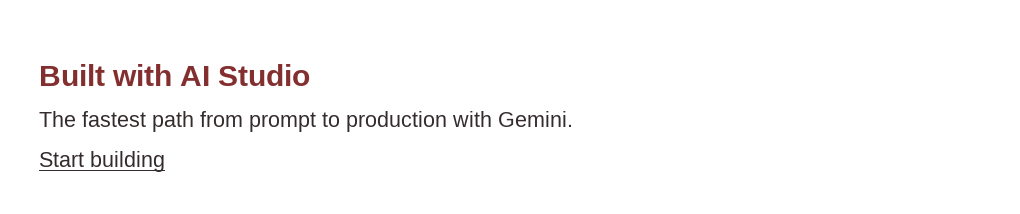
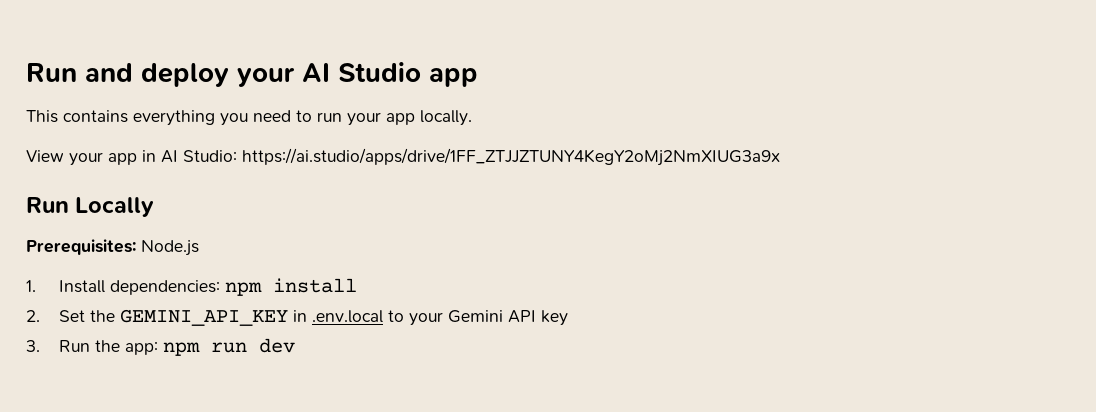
- Built with AI Studio
- The fastest path from prompt to production with Gemini.
- Start building
+ Run and deploy your AI Studio app
+ This contains everything you need to run your app locally.
+ View your app in AI Studio: https://ai.studio/apps/drive/1FF_ZTJJZTUNY4KegY2oMj2NmXIUG3a9x
+ Run Locally
+ Prerequisites: Node.js
+ 1. Install dependencies: npm install
+ 2. Set the GEMINI_API_KEY in .env.local to your Gemini API key
+ 3. Run the app: npm run dev

